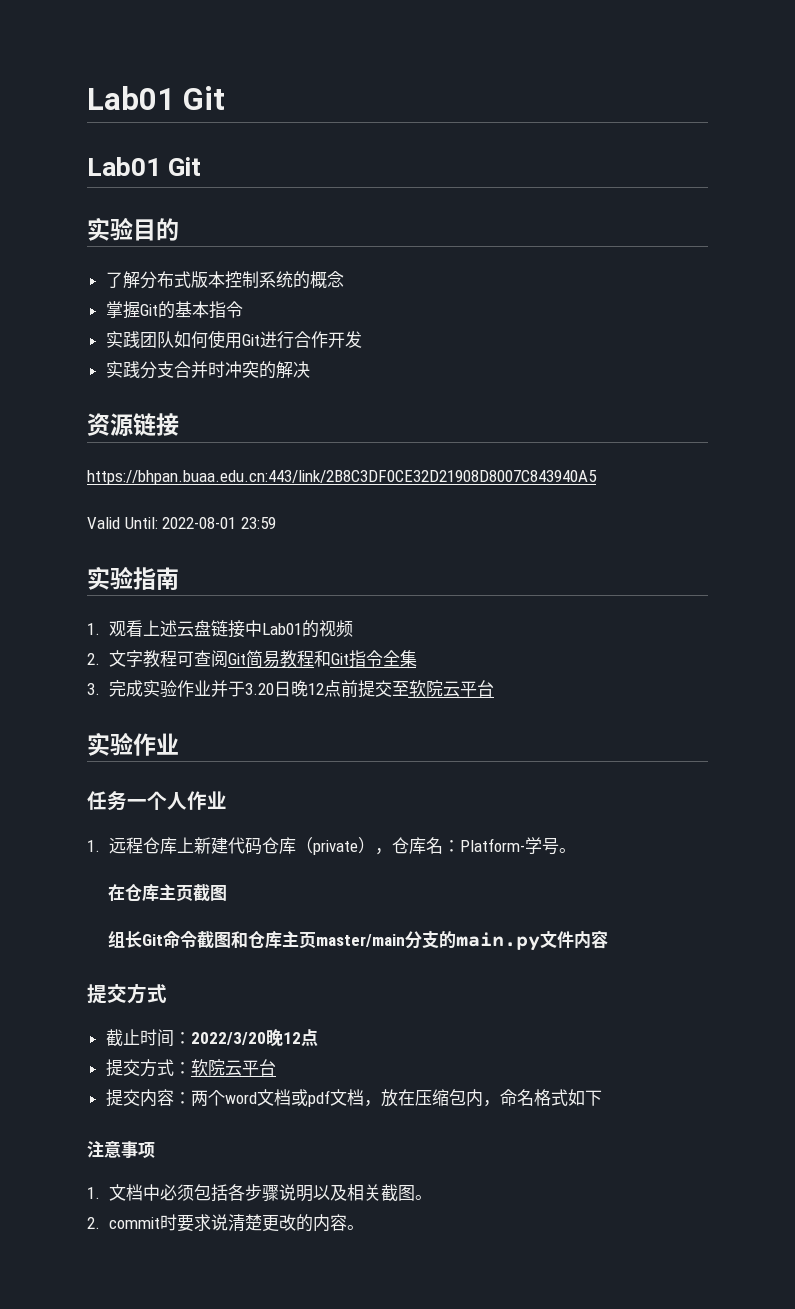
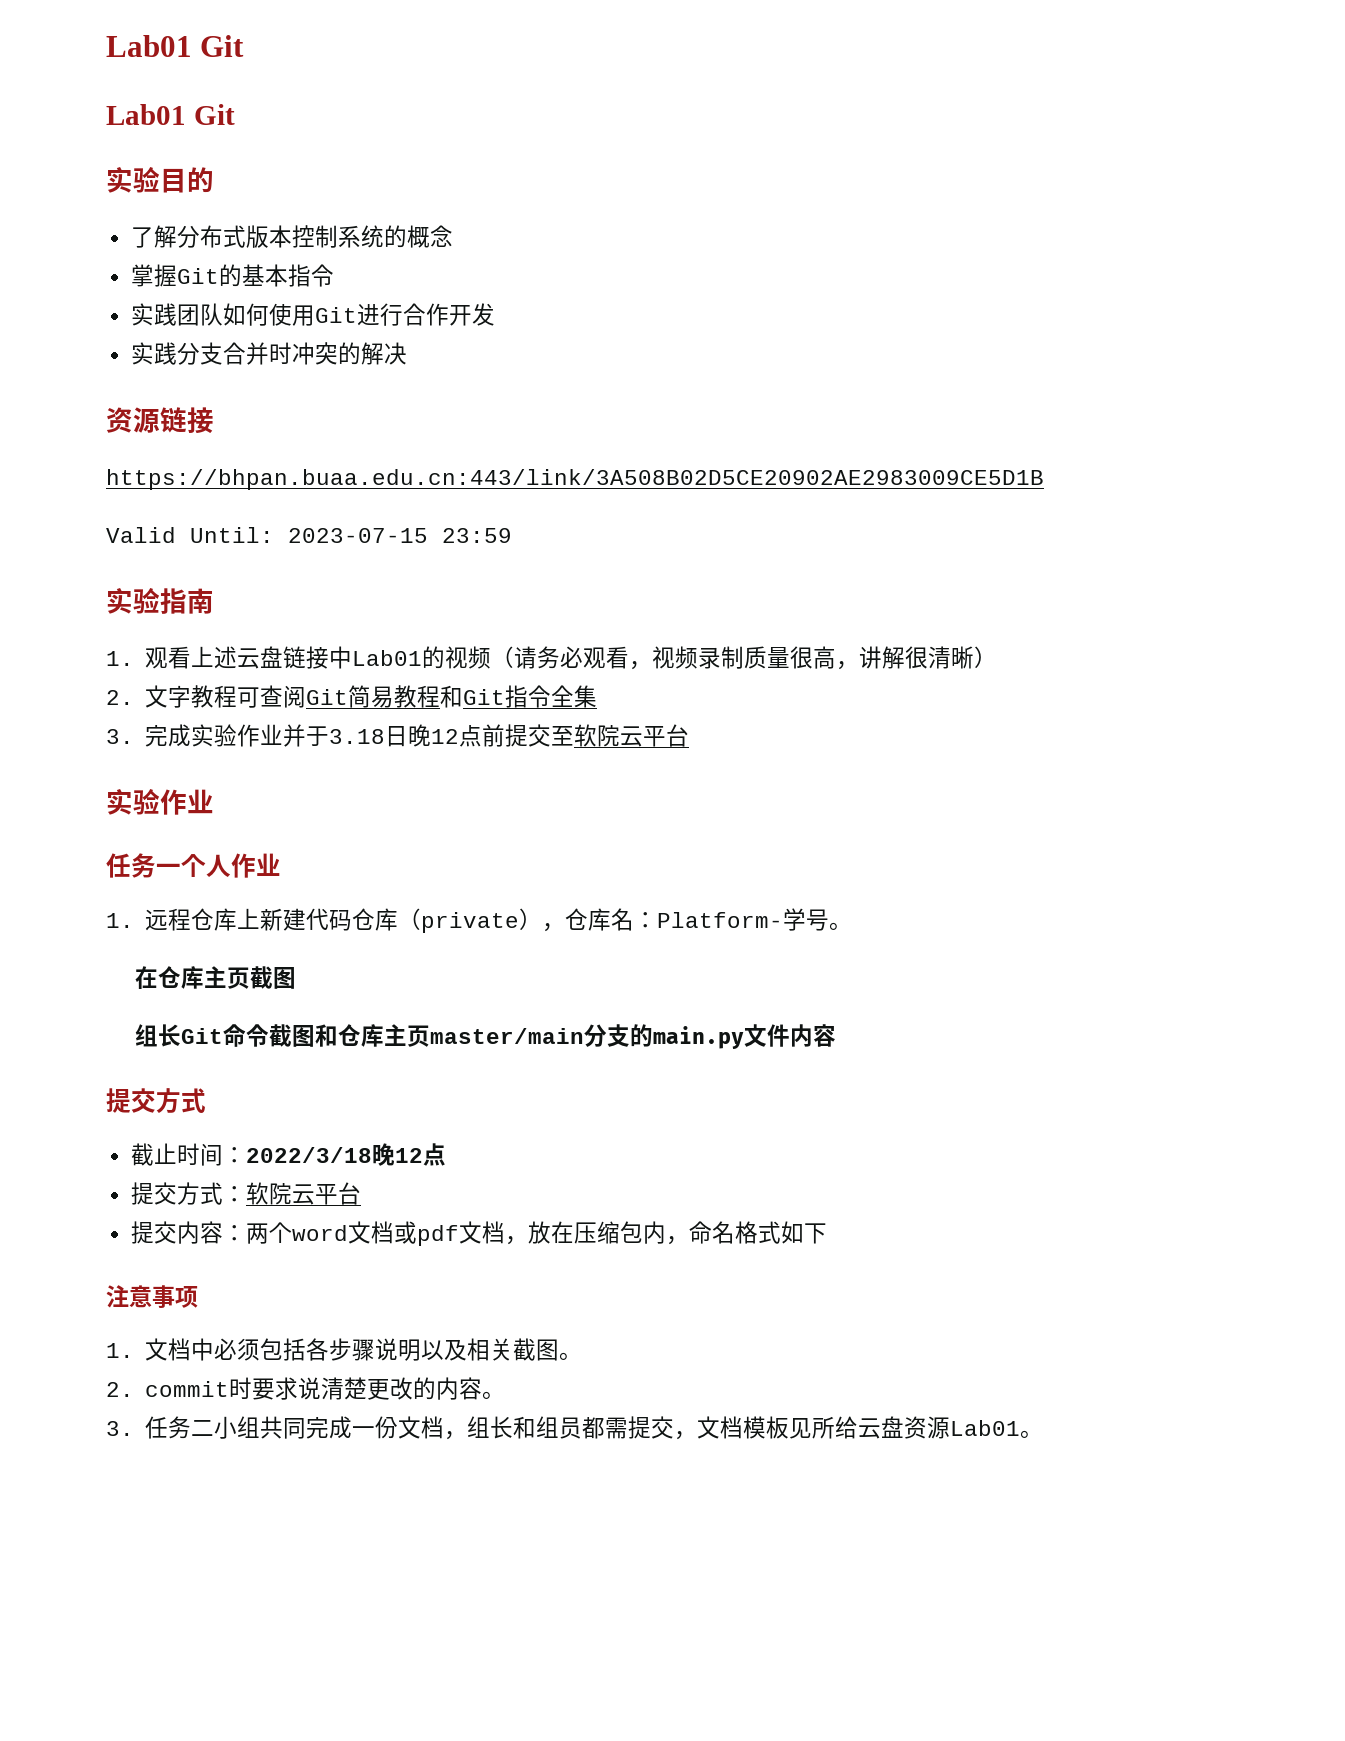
- https://bhpan.buaa.edu.cn:443/link/2B8C3DF0CE32D21908D8007C843940A5
+ https://bhpan.buaa.edu.cn:443/link/3A508B02D5CE20902AE2983009CE5D1B
- Valid Until: 2022-08-01 23:59
+ Valid Until: 2023-07-15 23:59
- 1.观看上述云盘链接中Lab01的视频
+ 1.观看上述云盘链接中Lab01的视频（请务必观看，视频录制质量很高，讲解很清晰）
- 3.完成实验作业并于3.20日晚12点前提交至软院云平台
+ 3.完成实验作业并于3.18日晚12点前提交至软院云平台
- 截止时间：2022/3/20晚12点
+ 截止时间：2022/3/18晚12点
+ 3.任务二小组共同完成一份文档，组长和组员都需提交，文档模板见所给云盘资源Lab01。

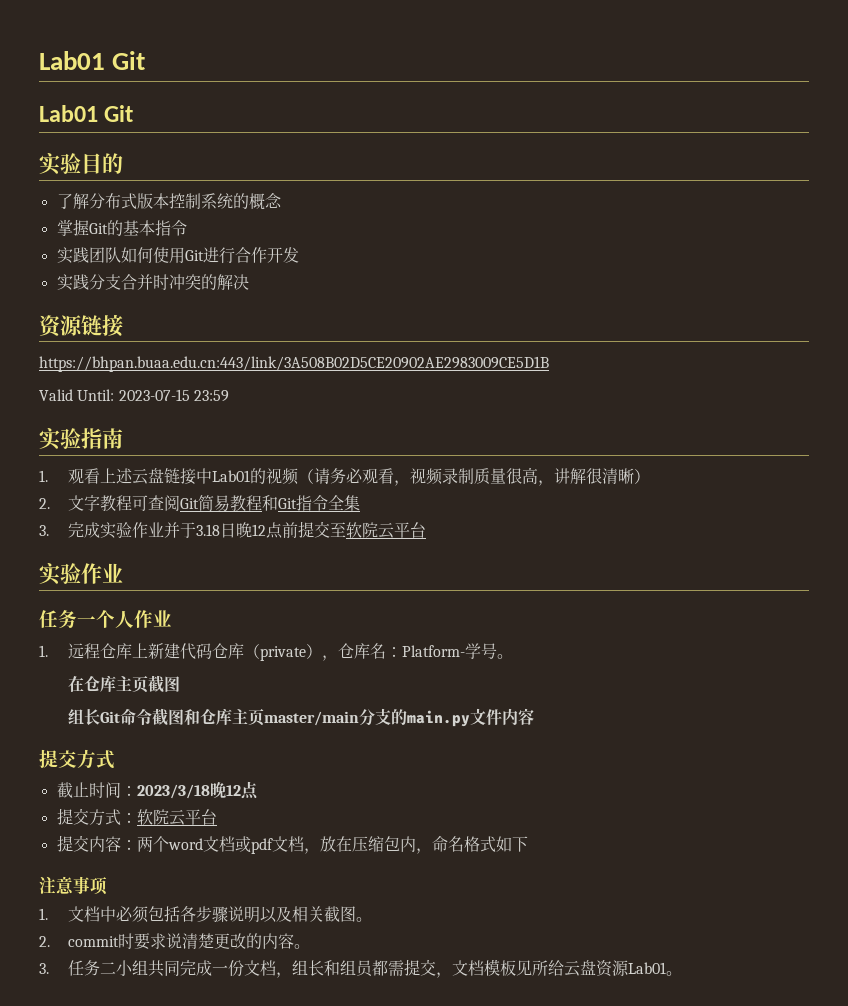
- 截止时间：2022/3/18晚12点
+ 截止时间：2023/3/18晚12点

